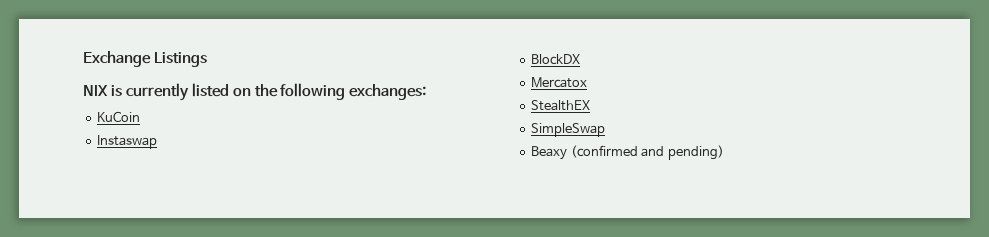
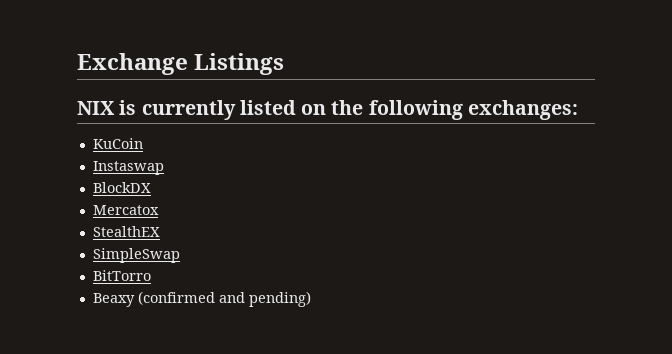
+ BitTorro

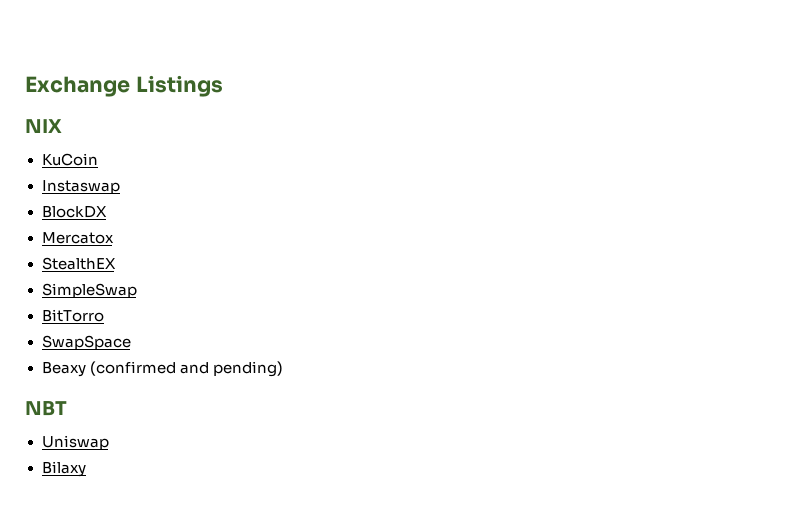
- NIX is currently listed on the following exchanges:
+ NIX
+ SwapSpace
+ NBT
+ Uniswap
+ Bilaxy

